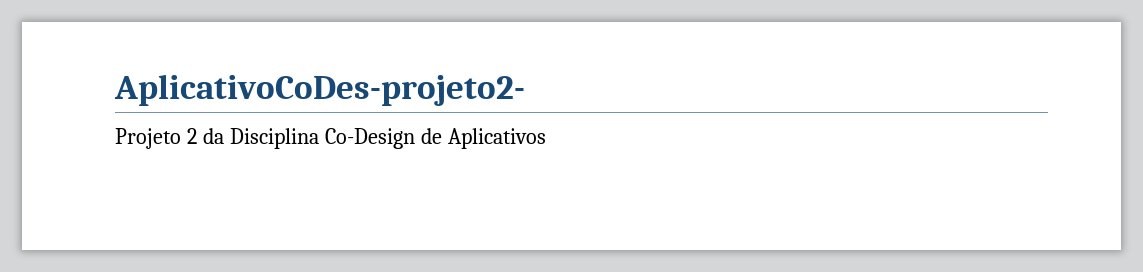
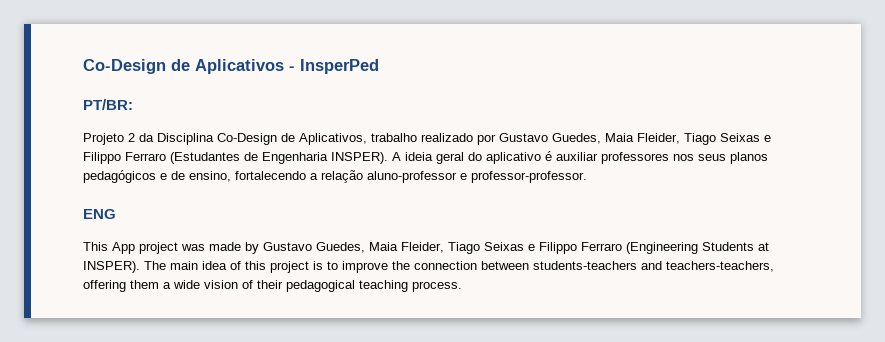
- AplicativoCoDes-projeto2-
+ Co-Design de Aplicativos - InsperPed
+ PT/BR:
- Projeto 2 da Disciplina Co-Design de Aplicativos
+ Projeto 2 da Disciplina Co-Design de Aplicativos, trabalho realizado por Gustavo Guedes, Maia Fleider, Tiago Seixas e Filippo Ferraro (Estudantes de Engenharia INSPER). A ideia geral do aplicativo é auxiliar professores nos seus planos pedagógicos e de ensino, fortalecendo a relação aluno-professor e professor-professor.
+ ENG
+ This App project was made by Gustavo Guedes, Maia Fleider, Tiago Seixas e Filippo Ferraro (Engineering Students at INSPER). The main idea of this project is to improve the connection between students-teachers and teachers-teachers, offering them a wide vision of their pedagogical teaching process.

